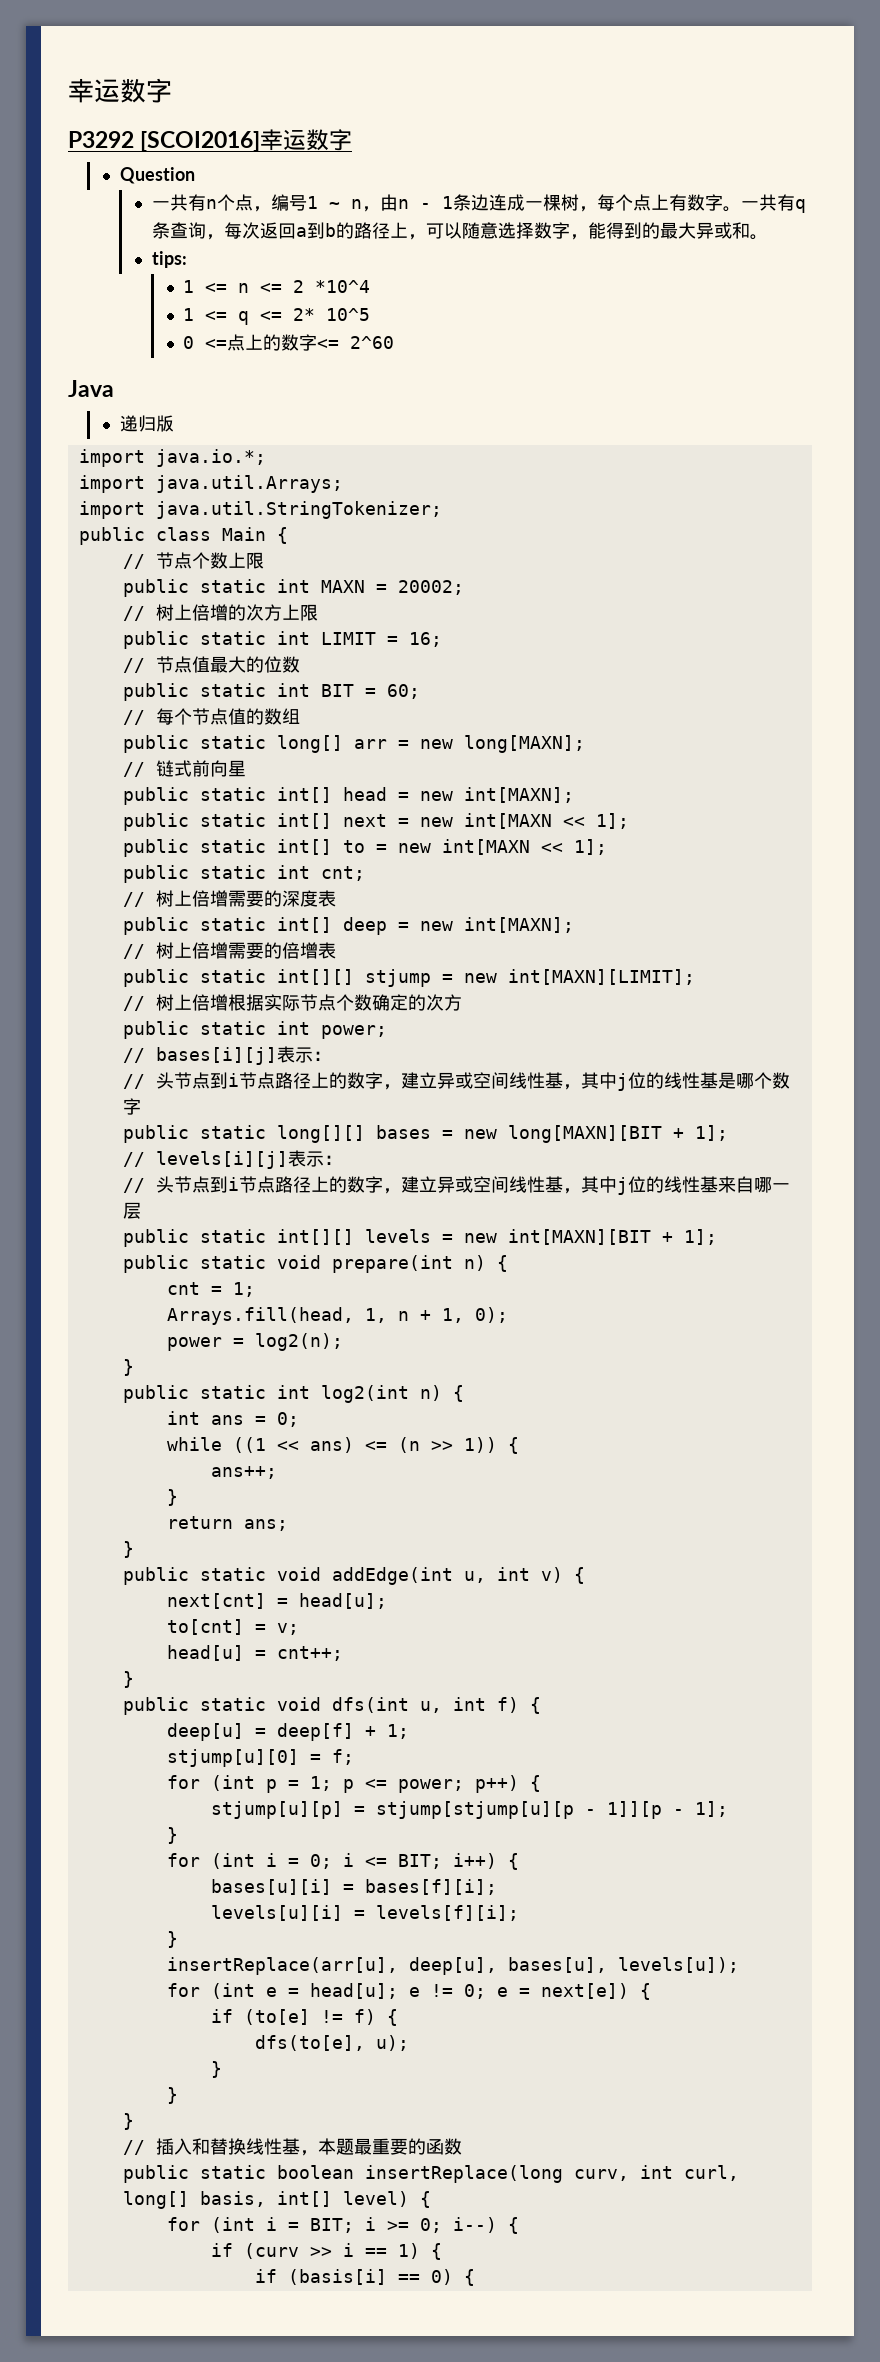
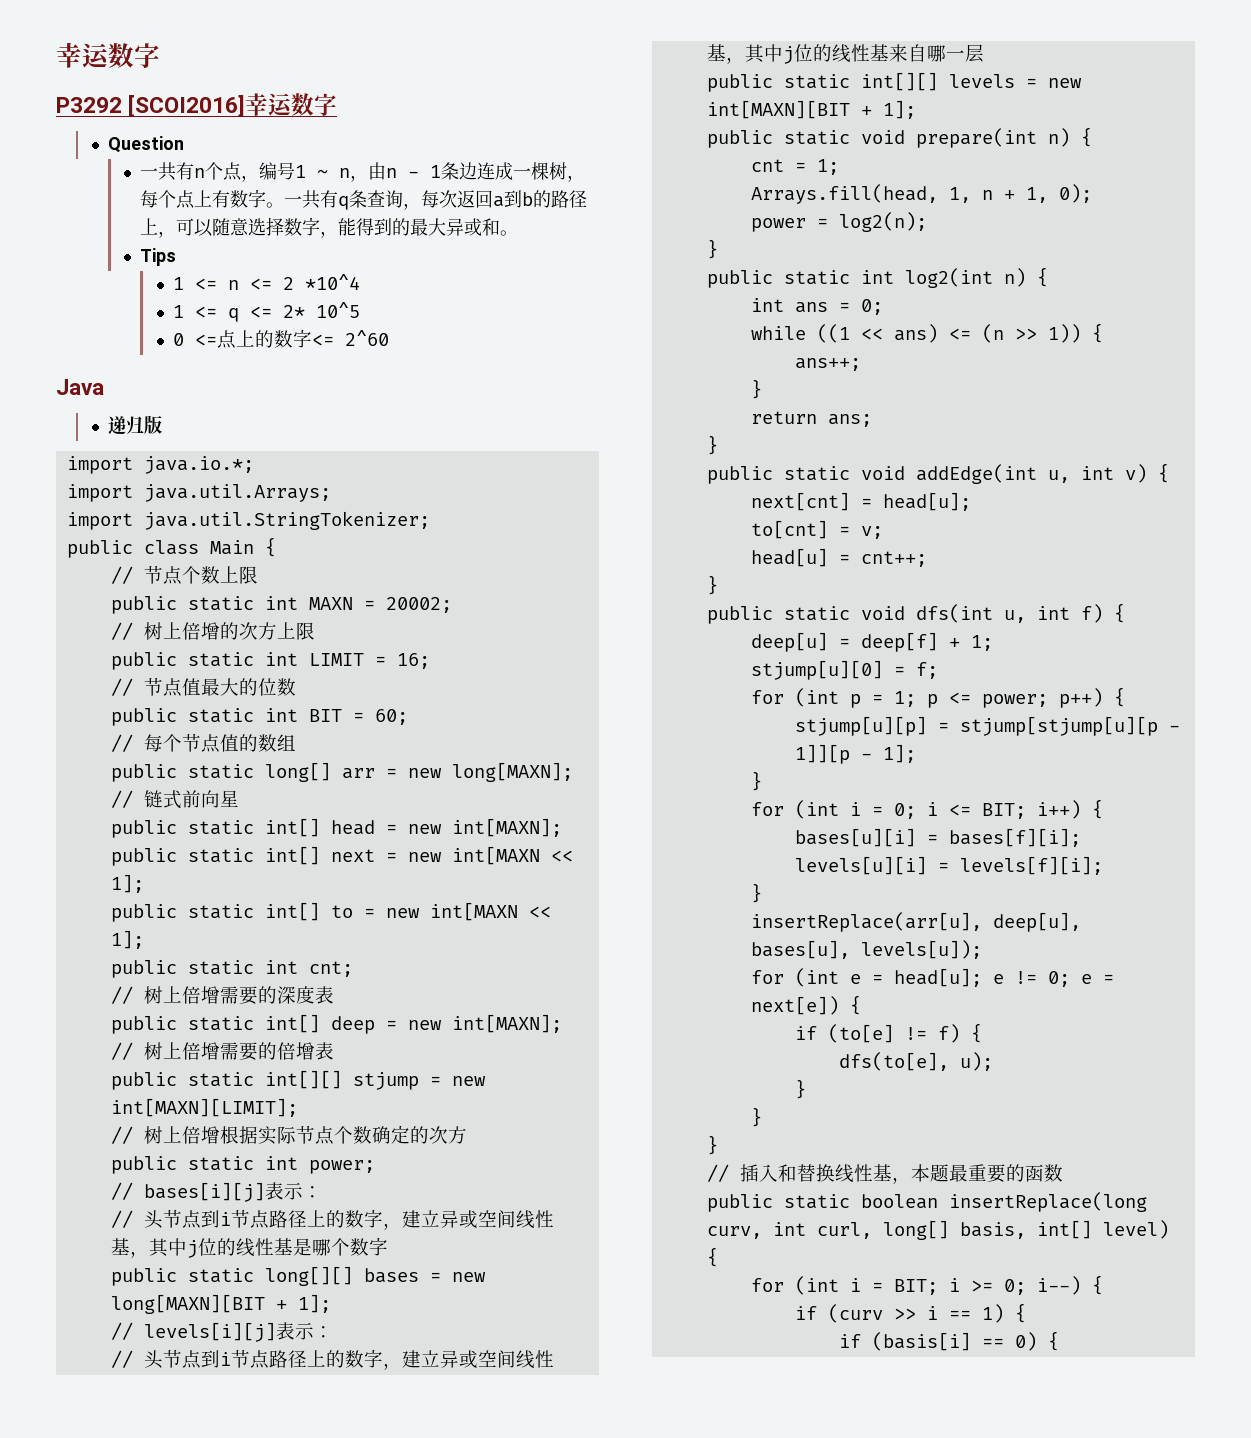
- tips:
+ Tips

